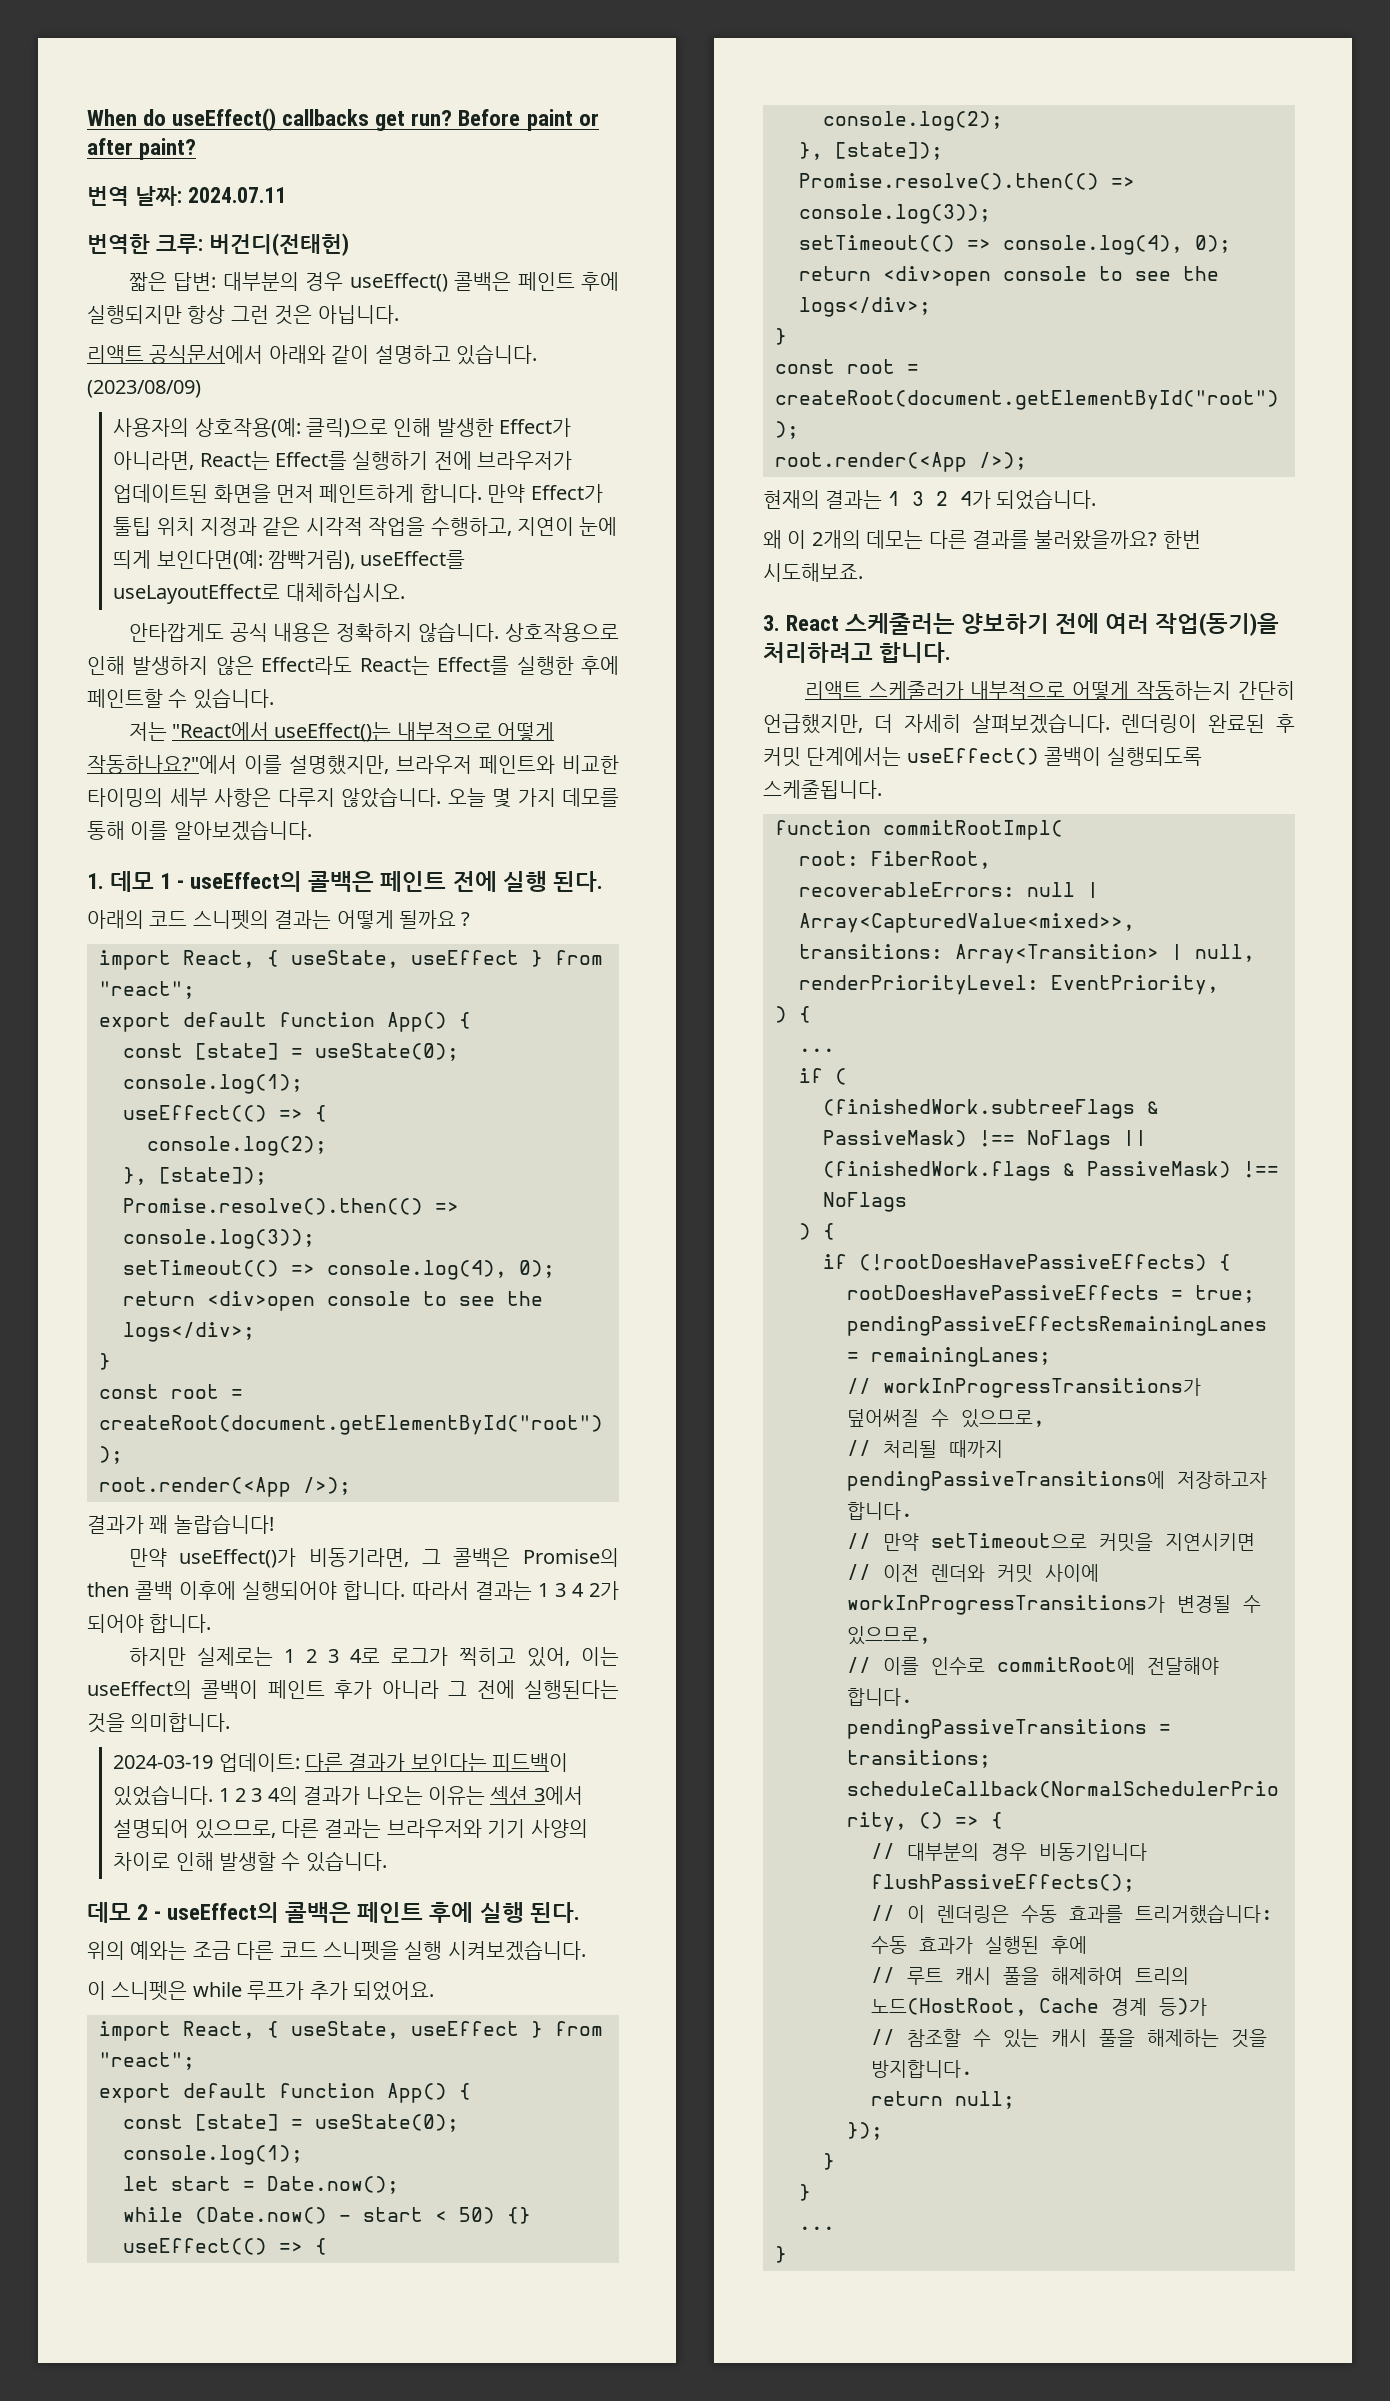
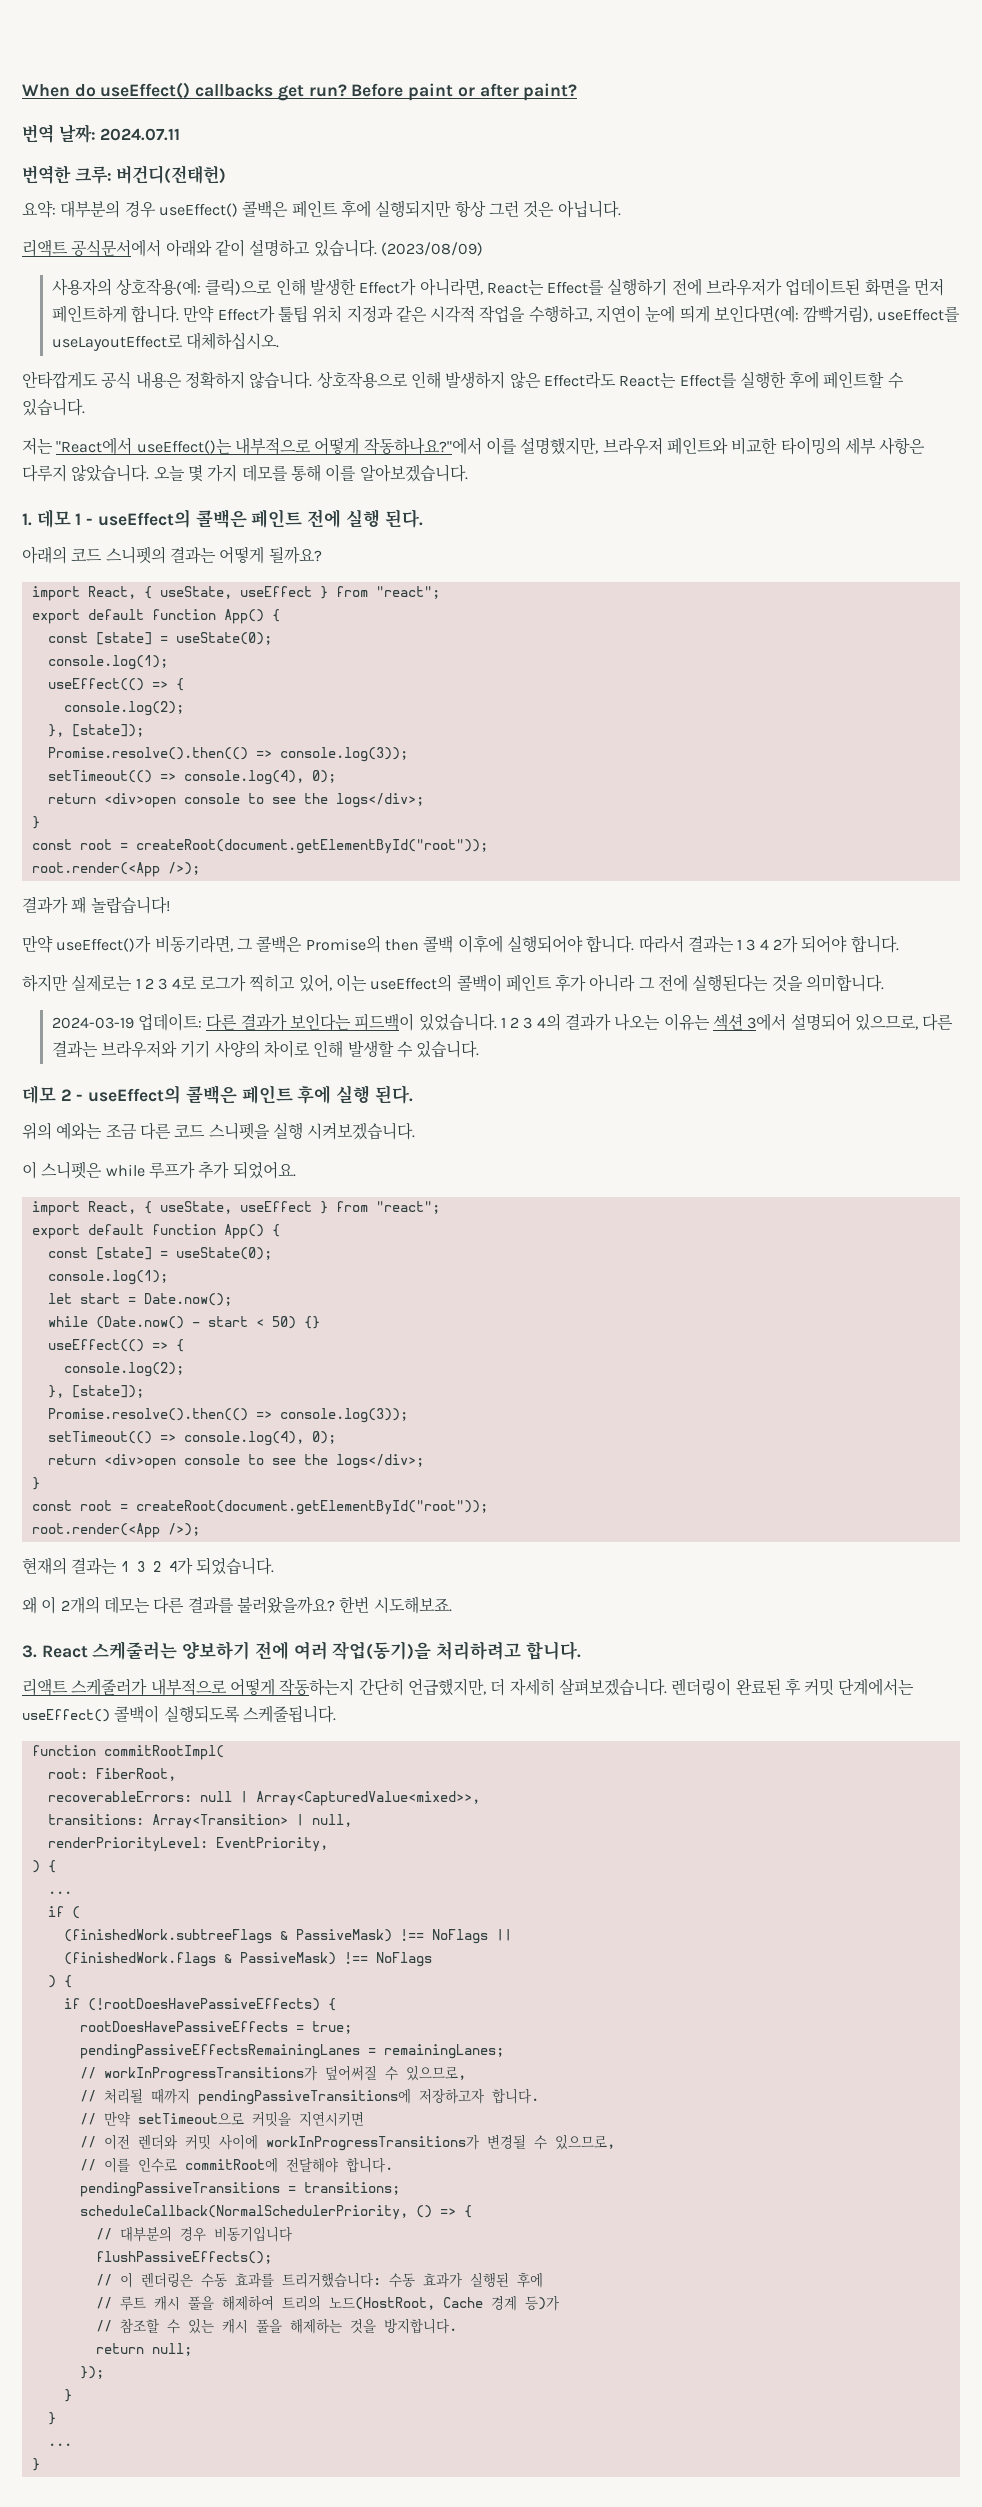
- 짧은 답변: 대부분의 경우 useEffect() 콜백은 페인트 후에 실행되지만 항상 그런 것은 아닙니다.
+ 요약: 대부분의 경우 useEffect() 콜백은 페인트 후에 실행되지만 항상 그런 것은 아닙니다.
- 아래의 코드 스니펫의 결과는 어떻게 될까요 ?
+ 아래의 코드 스니펫의 결과는 어떻게 될까요?

